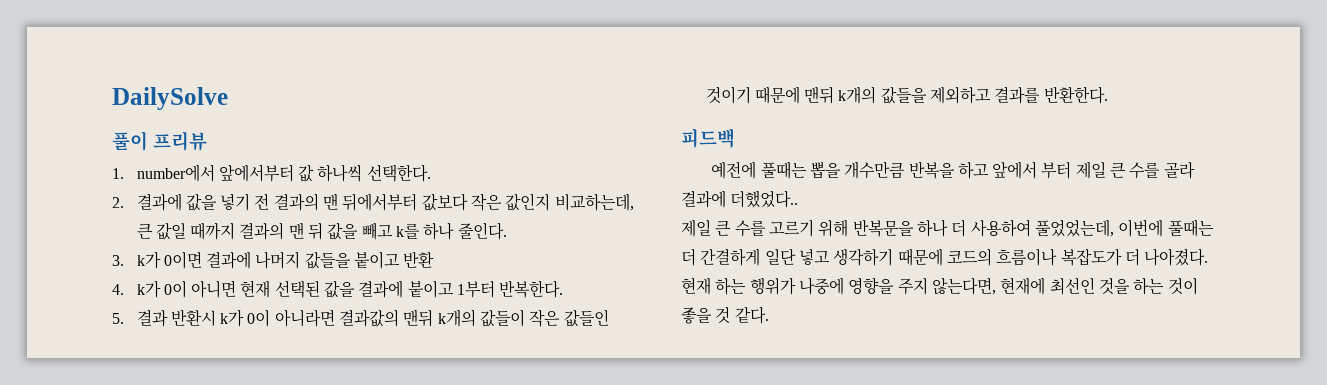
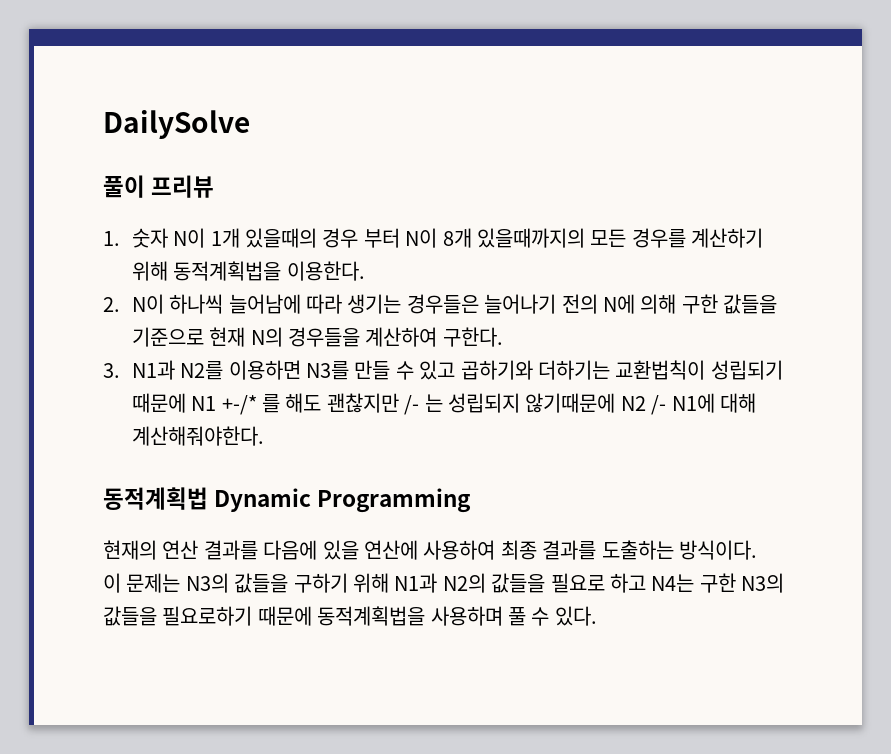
- 1. number에서 앞에서부터 값 하나씩 선택한다.
- 2. 결과에 값을 넣기 전 결과의 맨 뒤에서부터 값보다 작은 값인지 비교하는데, 큰 값일 때까지 결과의 맨 뒤 값을 빼고 k를 하나 줄인다.
- 3. k가 0이면 결과에 나머지 값들을 붙이고 반환
- 4. k가 0이 아니면 현재 선택된 값을 결과에 붙이고 1부터 반복한다.
- 5. 결과 반환시 k가 0이 아니라면 결과값의 맨뒤 k개의 값들이 작은 값들인 것이기 때문에 맨뒤 k개의 값들을 제외하고 결과를 반환한다.
- 피드백
- 예전에 풀때는 뽑을 개수만큼 반복을 하고 앞에서 부터 제일 큰 수를 골라 결과에 더했었다..
- 제일 큰 수를 고르기 위해 반복문을 하나 더 사용하여 풀었었는데, 이번에 풀때는 더 간결하게 일단 넣고 생각하기 때문에 코드의 흐름이나 복잡도가 더 나아졌다. 현재 하는 행위가 나중에 영향을 주지 않는다면, 현재에 최선인 것을 하는 것이 좋을 것 같다.
+ 1. 숫자 N이 1개 있을때의 경우 부터 N이 8개 있을때까지의 모든 경우를 계산하기 위해 동적계획법을 이용한다.
+ 2. N이 하나씩 늘어남에 따라 생기는 경우들은 늘어나기 전의 N에 의해 구한 값들을 기준으로 현재 N의 경우들을 계산하여 구한다.
+ 3. N1과 N2를 이용하면 N3를 만들 수 있고 곱하기와 더하기는 교환법칙이 성립되기 때문에 N1 +-/* 를 해도 괜찮지만 /- 는 성립되지 않기때문에 N2 /- N1에 대해 계산해줘야한다.
+ 동적계획법 Dynamic Programming
+ 현재의 연산 결과를 다음에 있을 연산에 사용하여 최종 결과를 도출하는 방식이다.
+ 이 문제는 N3의 값들을 구하기 위해 N1과 N2의 값들을 필요로 하고 N4는 구한 N3의 값들을 필요로하기 때문에 동적계획법을 사용하며 풀 수 있다.

